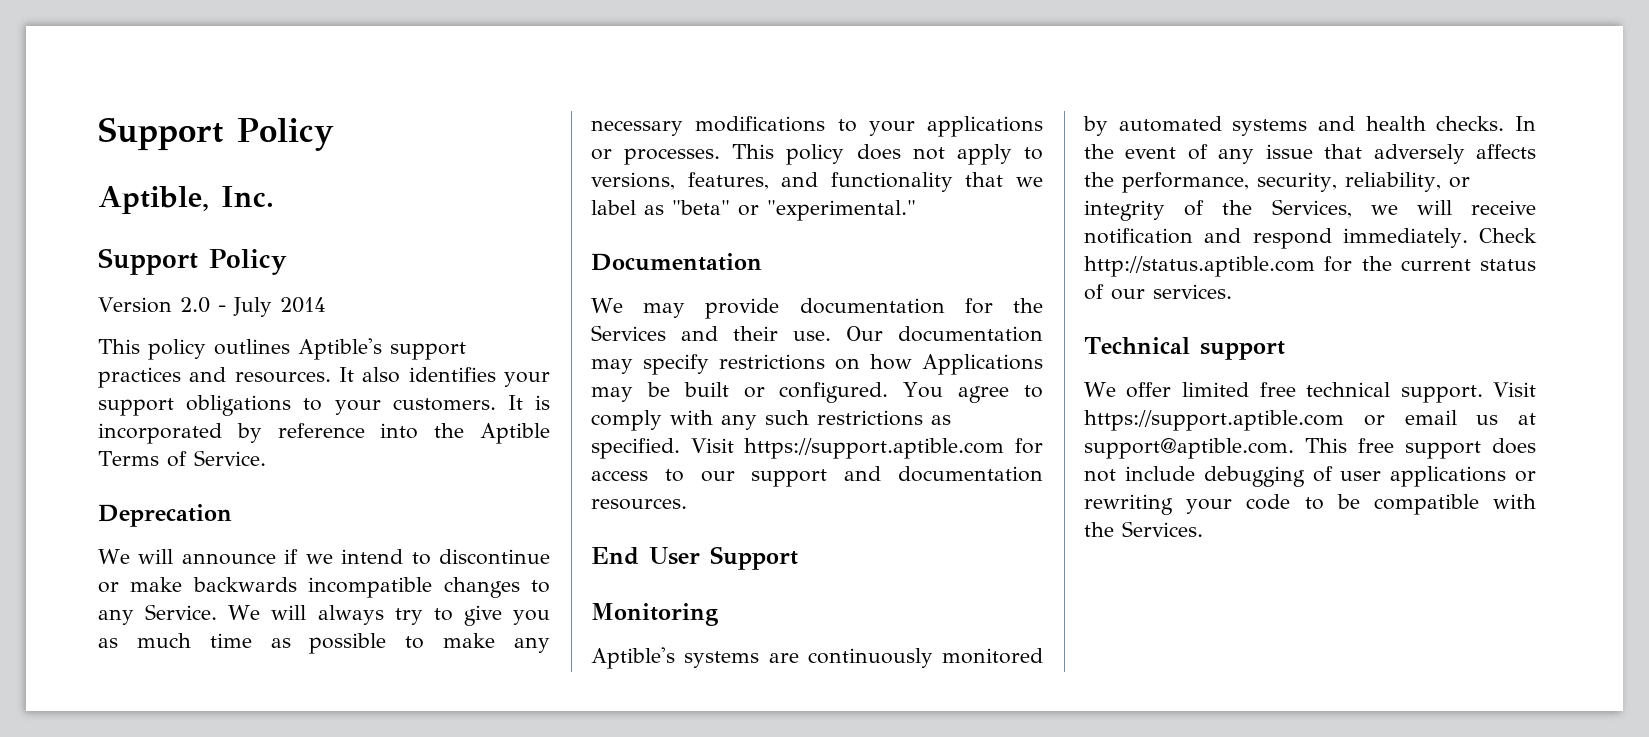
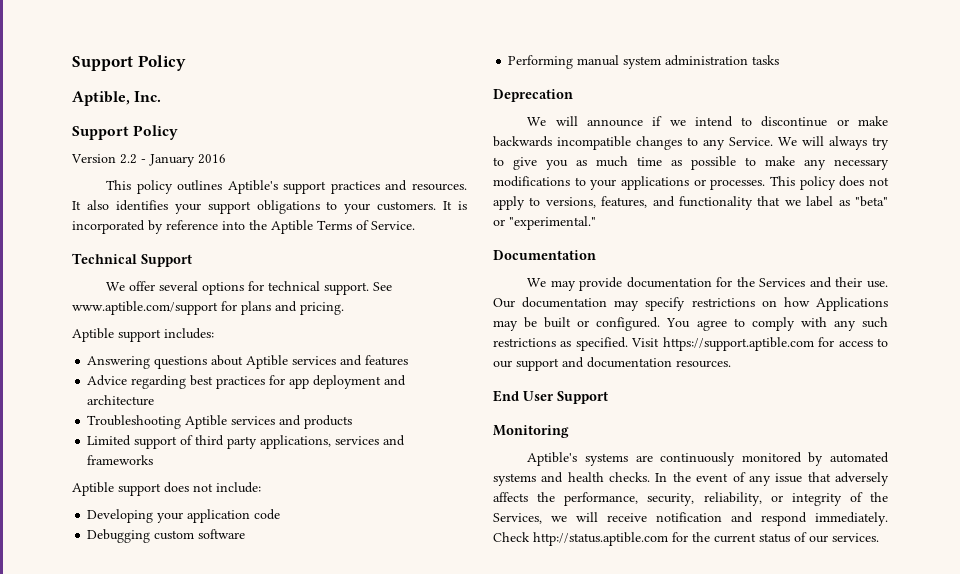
- Version 2.0 - July 2014
+ Version 2.2 - January 2016
+ Technical Support
+ We offer several options for technical support. See www.aptible.com/support for plans and pricing.
+ Aptible support includes:
+ Answering questions about Aptible services and features
+ Advice regarding best practices for app deployment and architecture
+ Troubleshooting Aptible services and products
+ Limited support of third party applications, services and frameworks
+ Aptible support does not include:
+ Developing your application code
+ Debugging custom software
+ Performing manual system administration tasks
- Technical support
- We offer limited free technical support. Visit https://support.aptible.com or email us at support@aptible.com. This free support does not include debugging of user applications or rewriting your code to be compatible with the Services.

